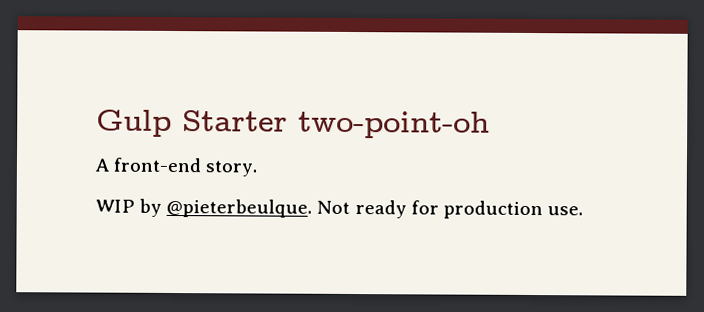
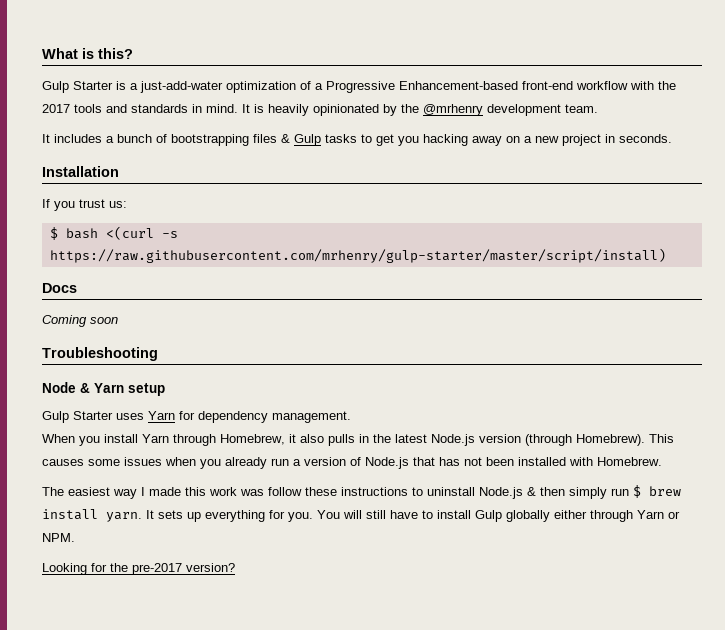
- Gulp Starter two-point-oh
- A front-end story.
- WIP by @pieterbeulque. Not ready for production use.
+ What is this?
+ Gulp Starter is a just-add-water optimization of a Progressive Enhancement-based front-end workflow with the 2017 tools and standards in mind. It is heavily opinionated by the @mrhenry development team.
+ It includes a bunch of bootstrapping files & Gulp tasks to get you hacking away on a new project in seconds.
+ Installation
+ If you trust us:
+ $ bash <(curl -s https://raw.githubusercontent.com/mrhenry/gulp-starter/master/script/install)
+ Docs
+ Coming soon
+ Troubleshooting
+ Node & Yarn setup
+ Gulp Starter uses Yarn for dependency management.
+ When you install Yarn through Homebrew, it also pulls in the latest Node.js version (through Homebrew). This causes some issues when you already run a version of Node.js that has not been installed with Homebrew.
+ The easiest way I made this work was follow these instructions to uninstall Node.js & then simply run $ brew install yarn. It sets up everything for you. You will still have to install Gulp globally either through Yarn or NPM.
+ Looking for the pre-2017 version?

